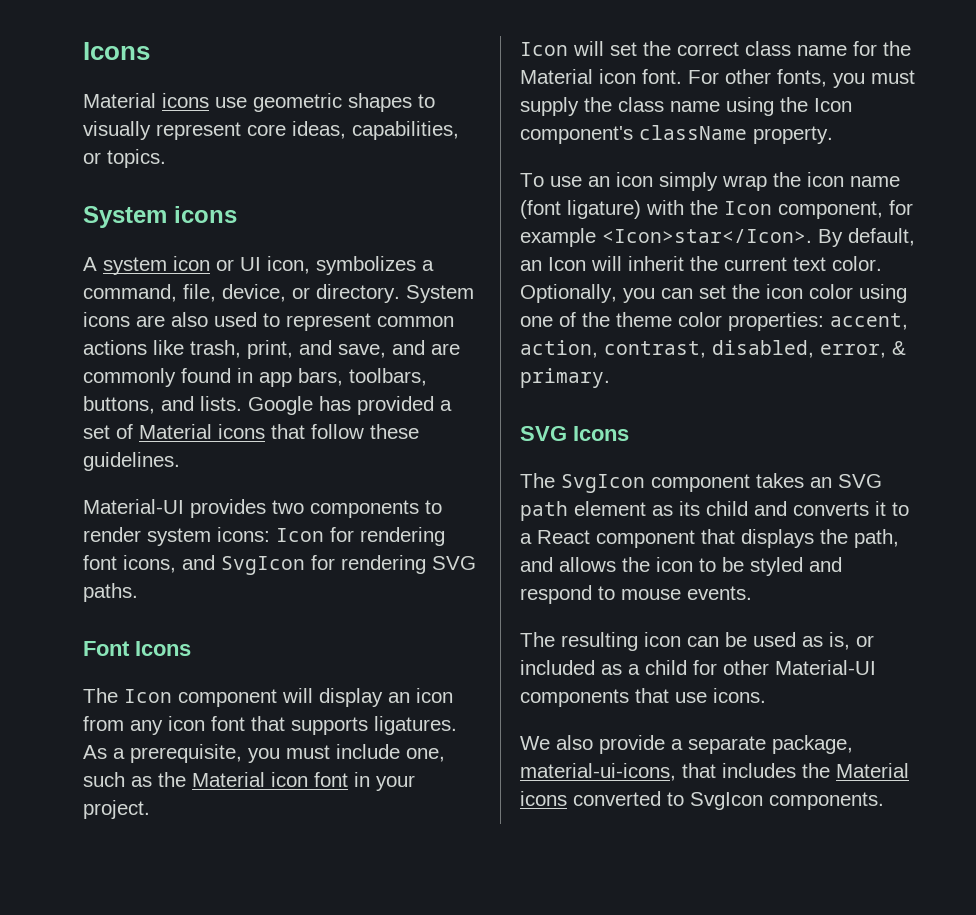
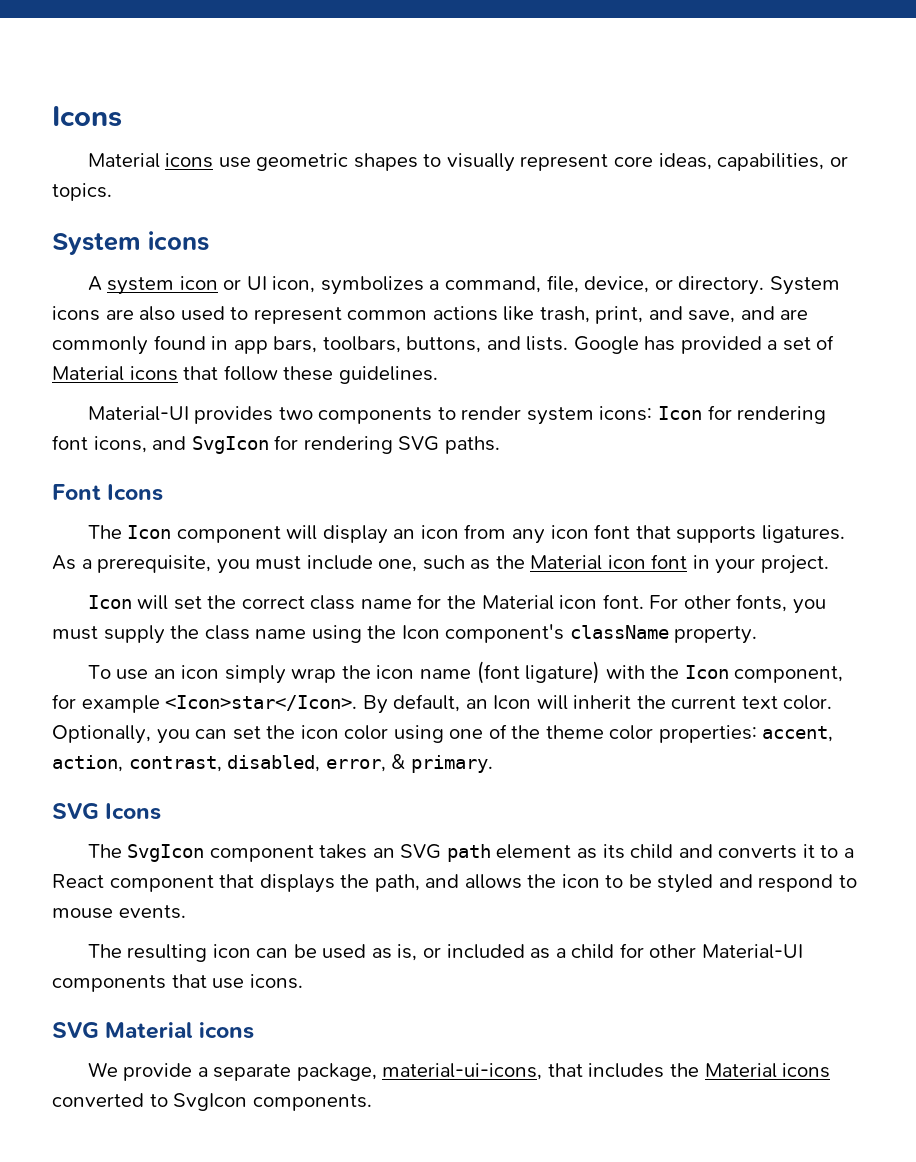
+ SVG Material icons
- We also provide a separate package, material-ui-icons, that includes the Material icons converted to SvgIcon components.
+ We provide a separate package, material-ui-icons, that includes the Material icons converted to SvgIcon components.

